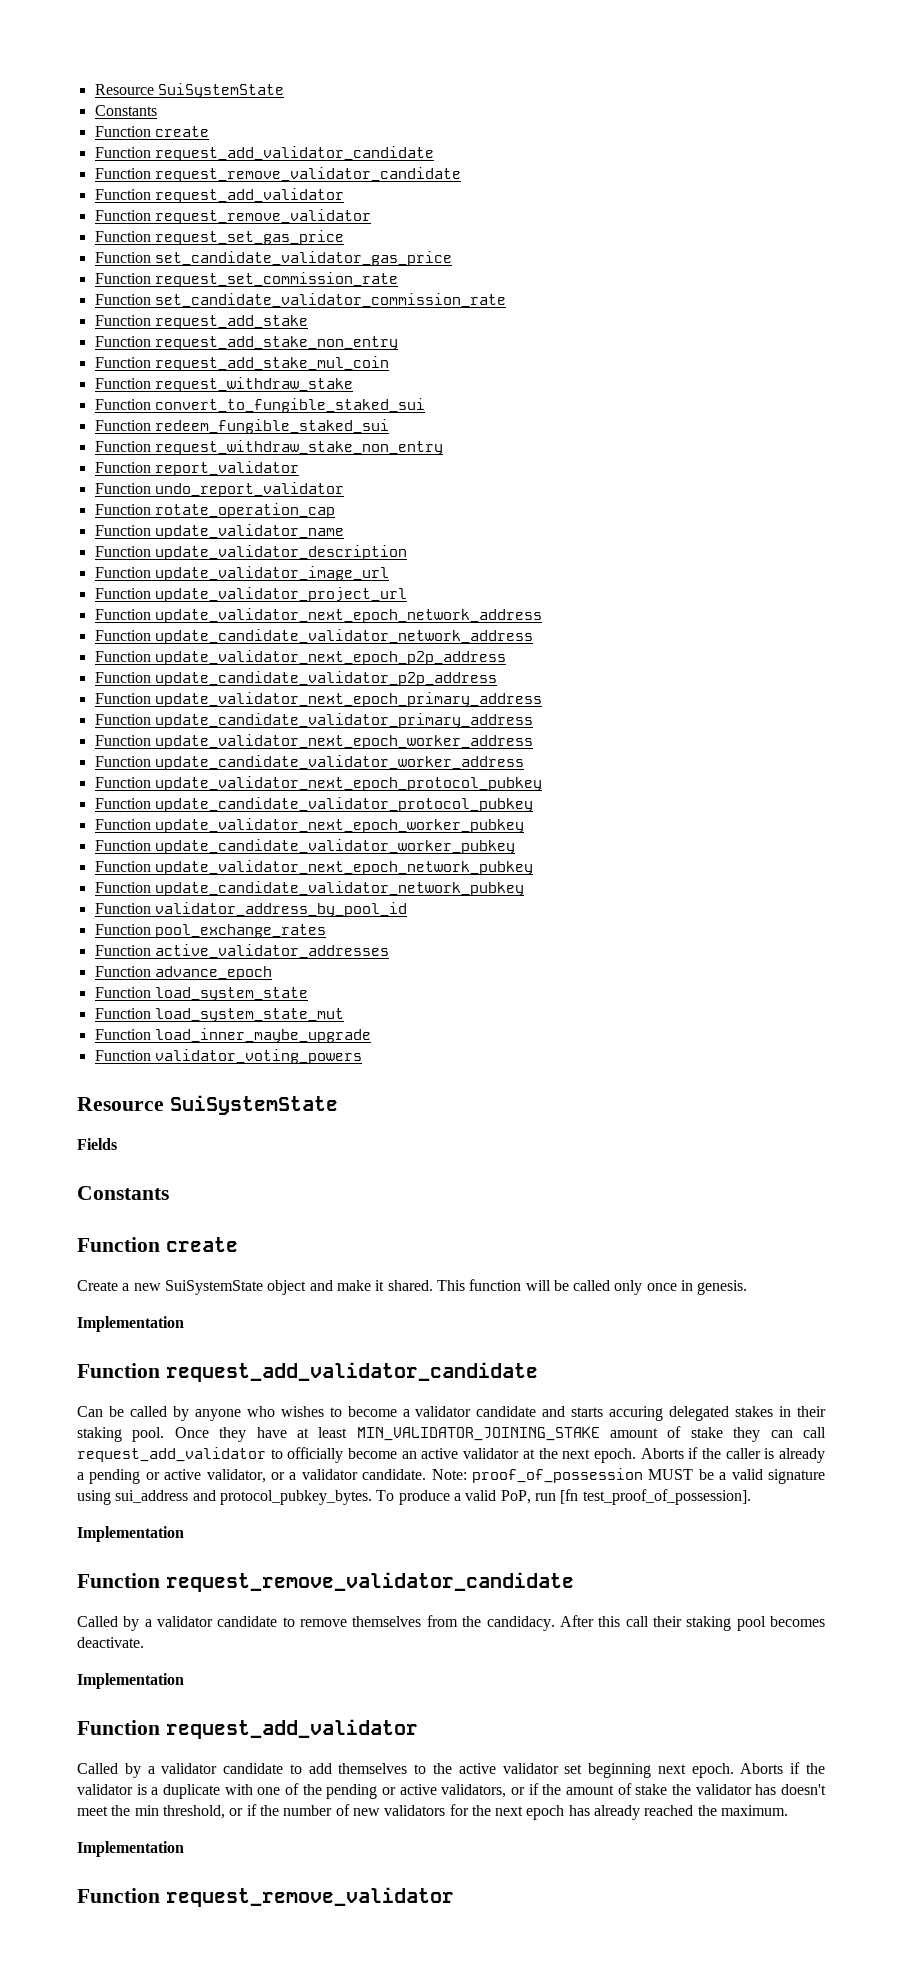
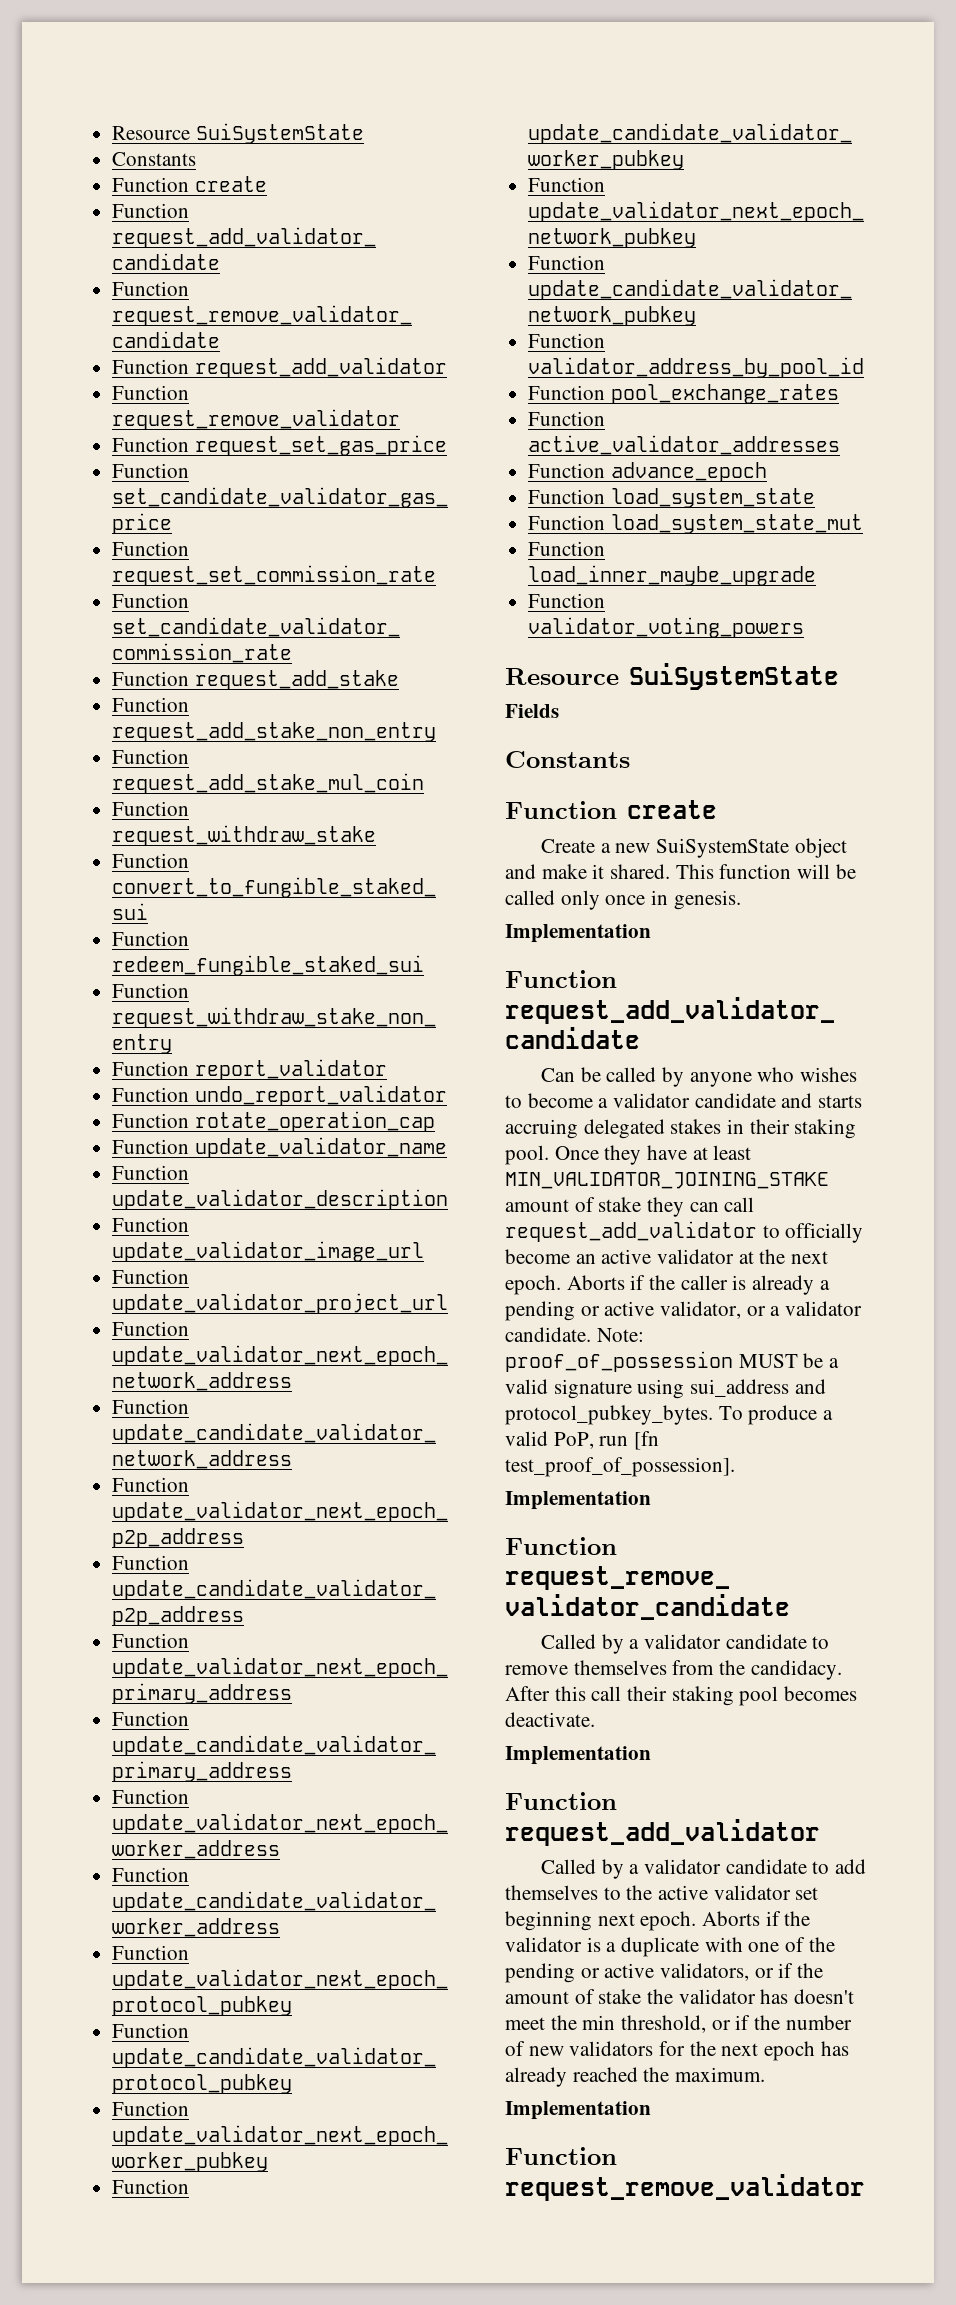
- Can be called by anyone who wishes to become a validator candidate and starts accuring delegated stakes in their staking pool.
+ Can be called by anyone who wishes to become a validator candidate and starts accruing delegated stakes in their staking pool.

